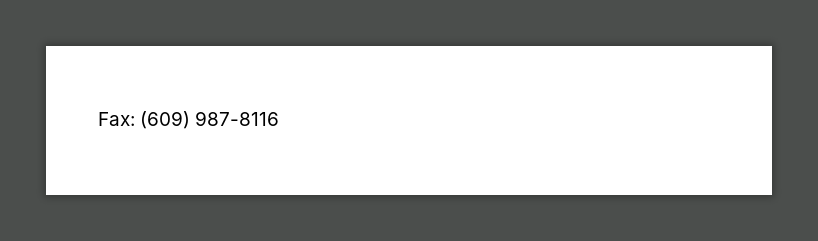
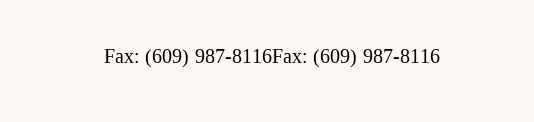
- Fax: (609) 987-8116
+ Fax: (609) 987-8116Fax: (609) 987-8116

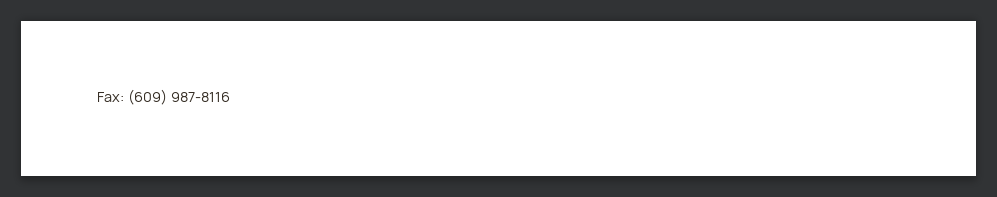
- Fax: (609) 987-8116Fax: (609) 987-8116
+ Fax: (609) 987-8116

